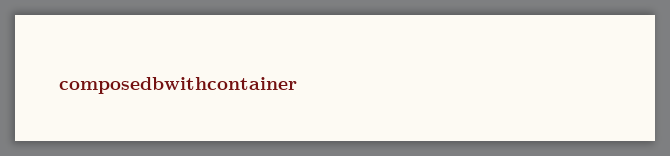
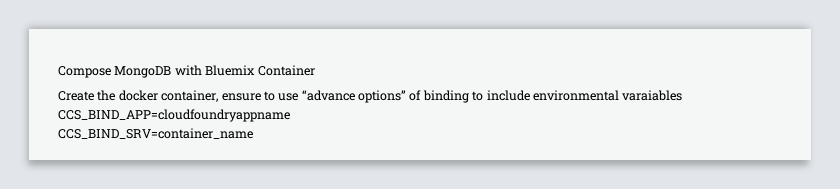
- composedbwithcontainer
+ Compose MongoDB with Bluemix Container
+ Create the docker container, ensure to use “advance options” of binding to include environmental varaiables CCS_BIND_APP=cloudfoundryappname
+ CCS_BIND_SRV=container_name

